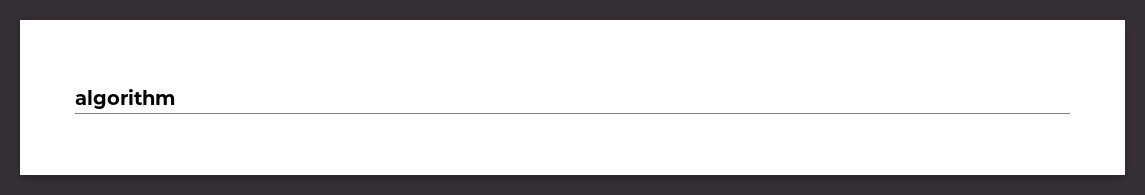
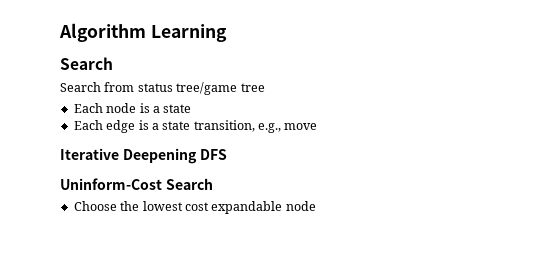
- algorithm
+ Algorithm Learning
+ Search
+ Search from status tree/game tree
+ Each node is a state
+ Each edge is a state transition, e.g., move
+ Iterative Deepening DFS
+ Uninform-Cost Search
+ Choose the lowest cost expandable node

